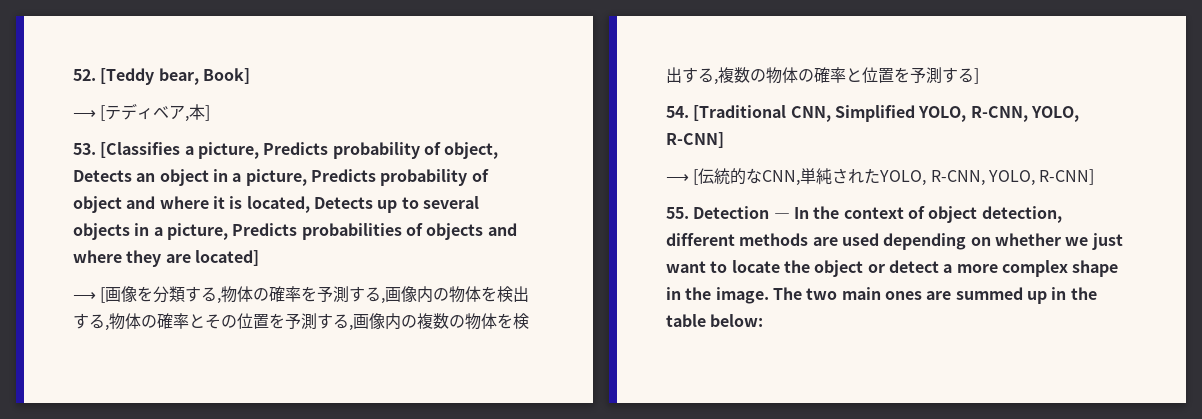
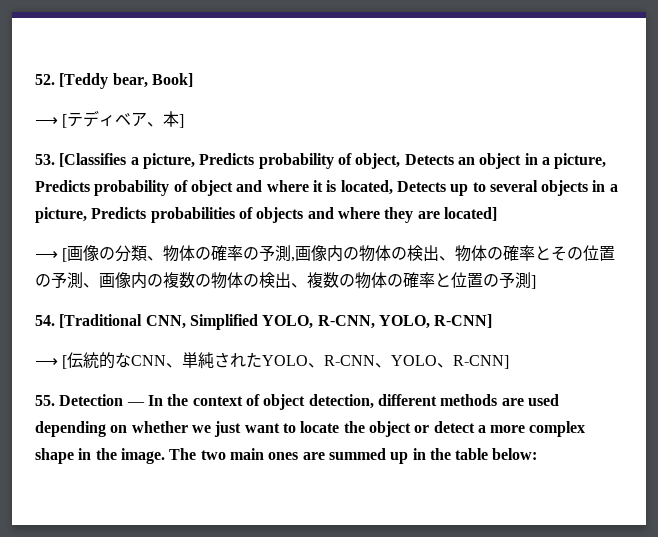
- ⟶ [テディベア,本]
+ ⟶ [テディベア、本]
- ⟶ [画像を分類する,物体の確率を予測する,画像内の物体を検出する,物体の確率とその位置を予測する,画像内の複数の物体を検出する,複数の物体の確率と位置を予測する]
+ ⟶ [画像の分類、物体の確率の予測,画像内の物体の検出、物体の確率とその位置の予測、画像内の複数の物体の検出、複数の物体の確率と位置の予測]
- ⟶ [伝統的なCNN,単純されたYOLO, R-CNN, YOLO, R-CNN]
+ ⟶ [伝統的なCNN、単純されたYOLO、R-CNN、YOLO、R-CNN]

